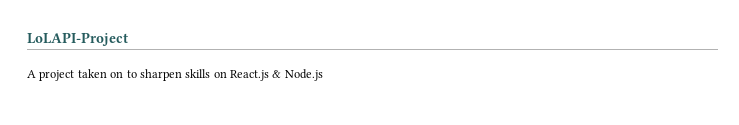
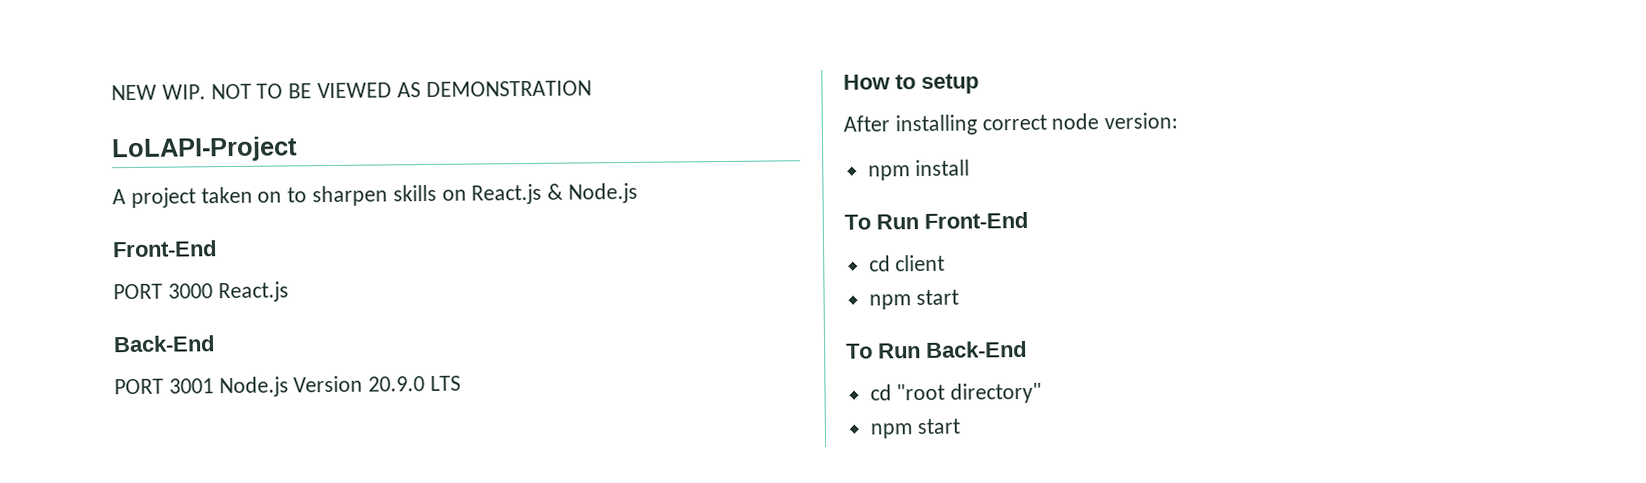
+ NEW WIP. NOT TO BE VIEWED AS DEMONSTRATION
  A project taken on to sharpen skills on React.js & Node.js
+ Front-End
+ PORT 3000 React.js
+ Back-End
+ PORT 3001 Node.js Version 20.9.0 LTS
+ How to setup
+ After installing correct node version:
+ npm install
+ To Run Front-End
+ cd client
+ npm start
+ To Run Back-End
+ cd "root directory"
+ npm start

